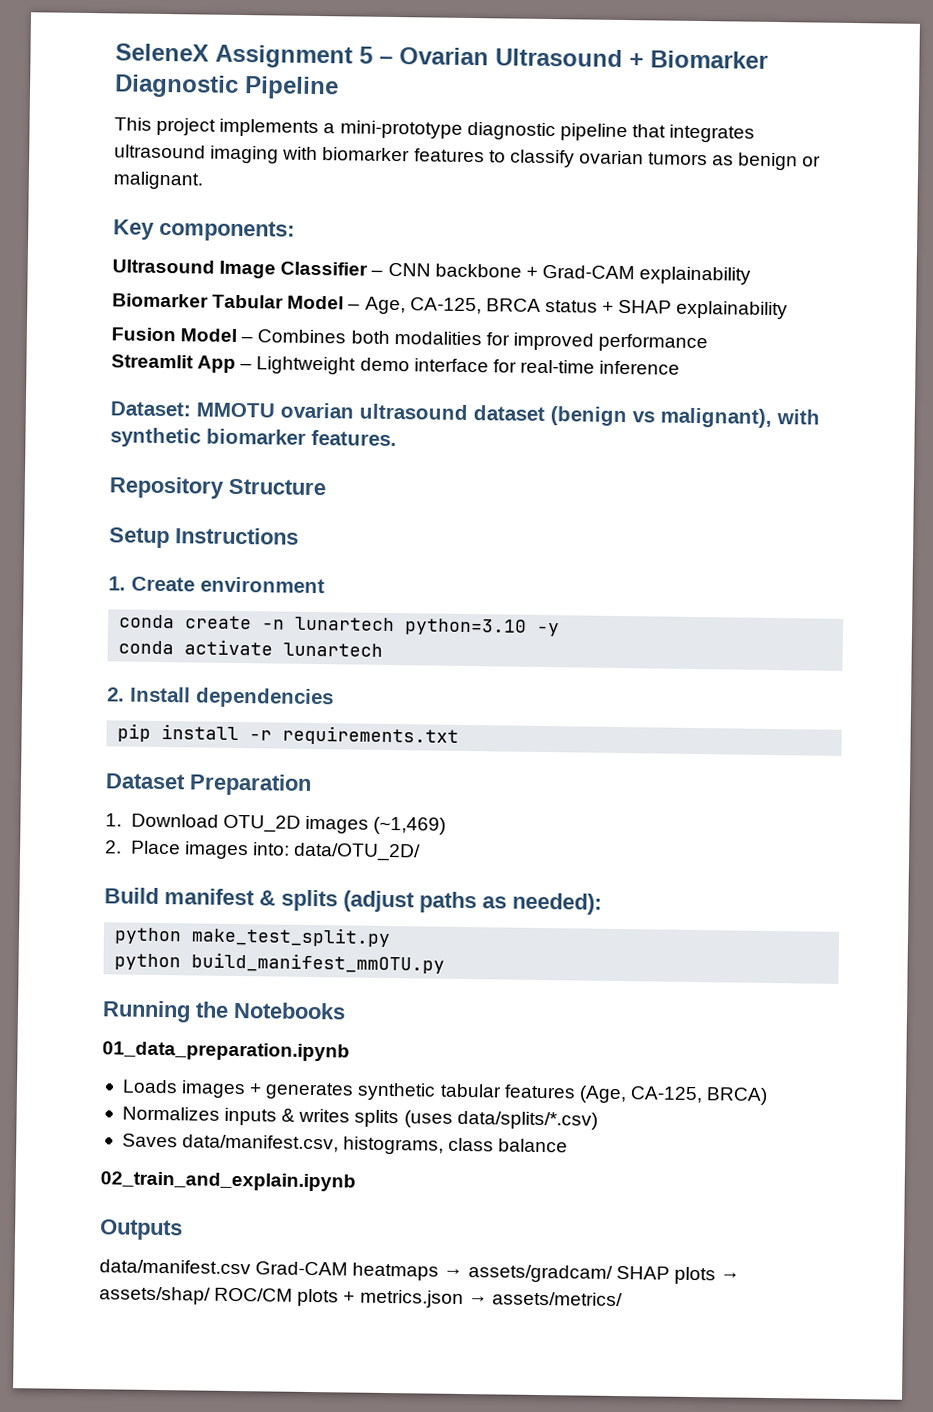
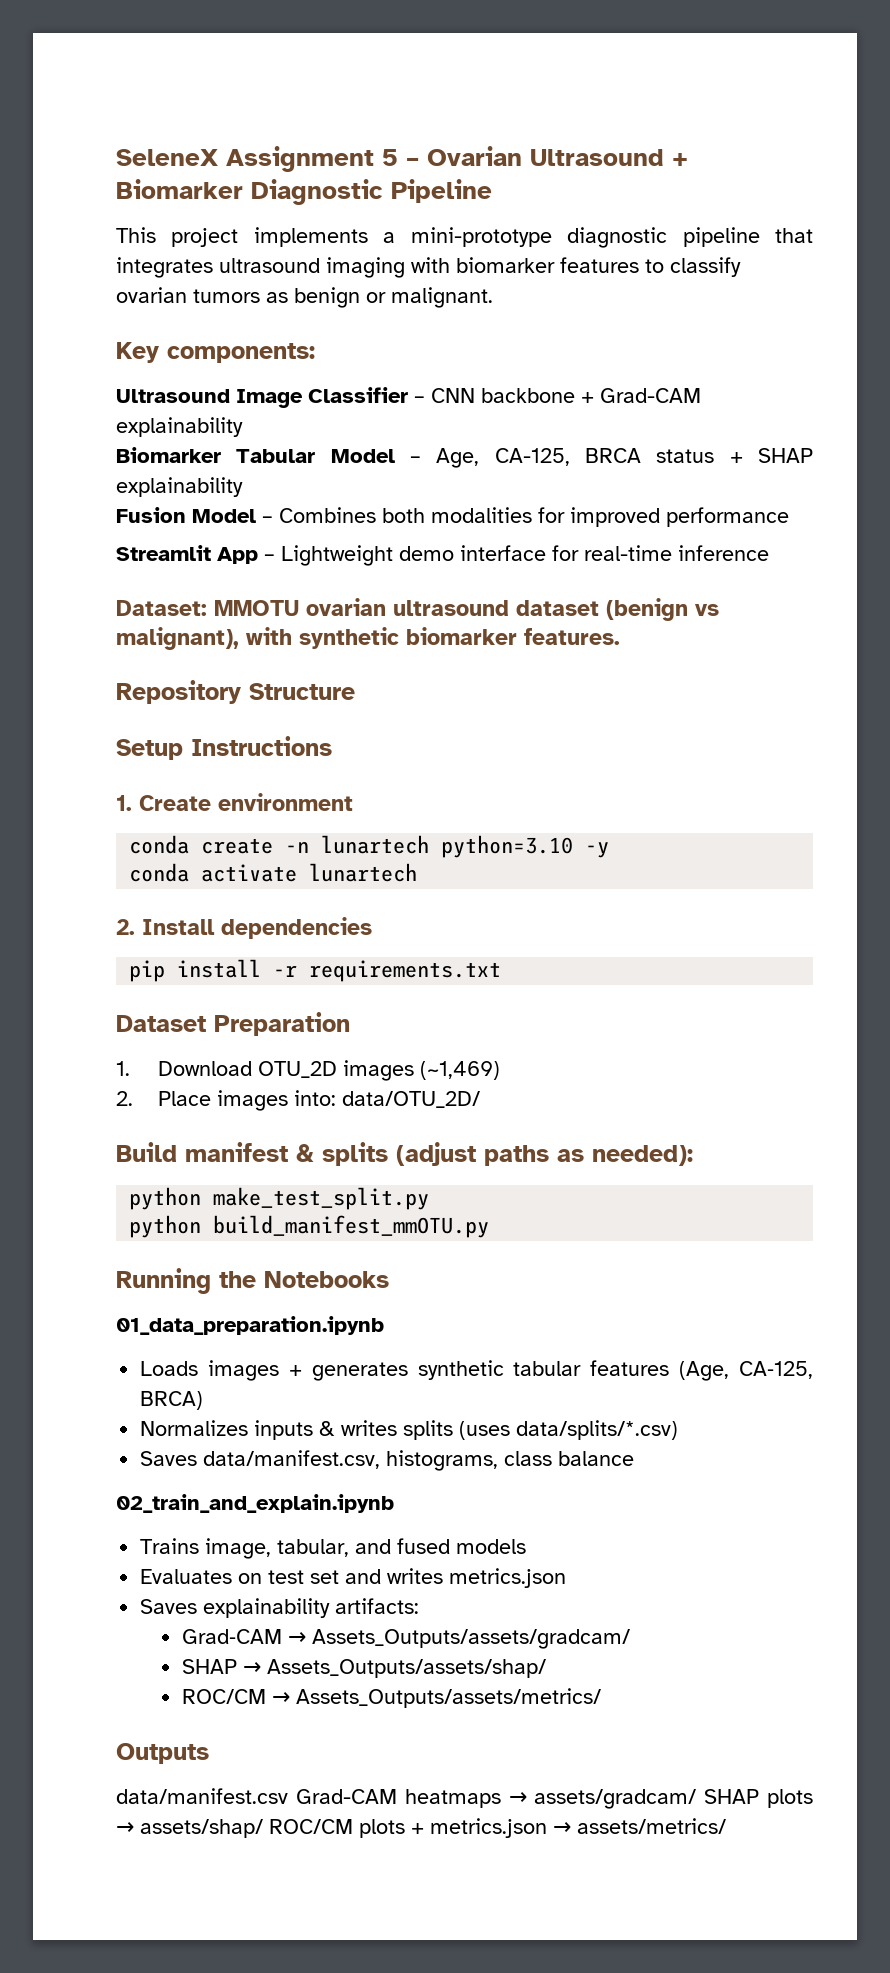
+ Trains image, tabular, and fused models
+ Evaluates on test set and writes metrics.json
+ Saves explainability artifacts:
+ Grad‑CAM → Assets_Outputs/assets/gradcam/
+ SHAP → Assets_Outputs/assets/shap/
+ ROC/CM → Assets_Outputs/assets/metrics/

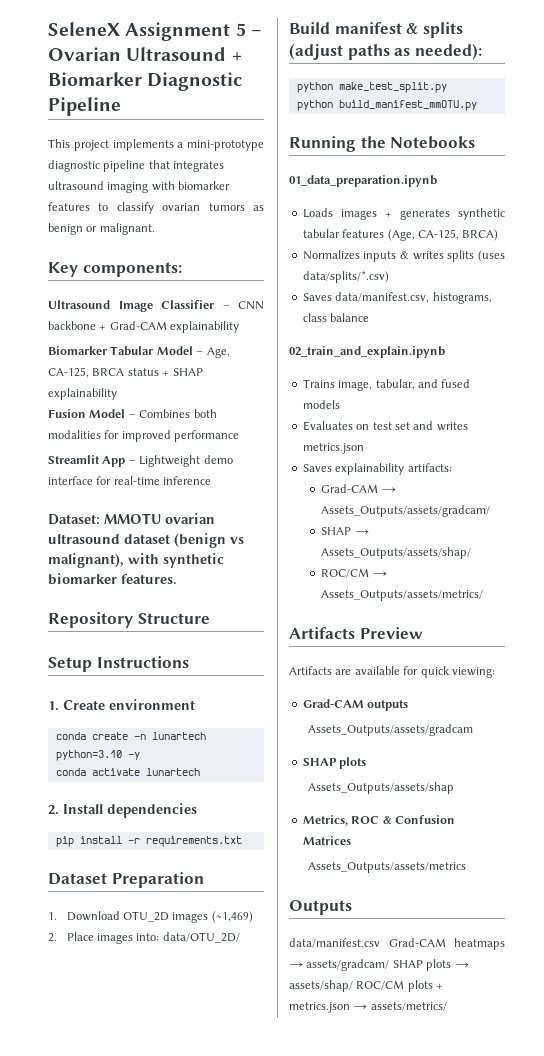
+ Artifacts Preview
+ Artifacts are available for quick viewing:
+ Grad-CAM outputs
+ Assets_Outputs/assets/gradcam
+ SHAP plots
+ Assets_Outputs/assets/shap
+ Metrics, ROC & Confusion Matrices
+ Assets_Outputs/assets/metrics

